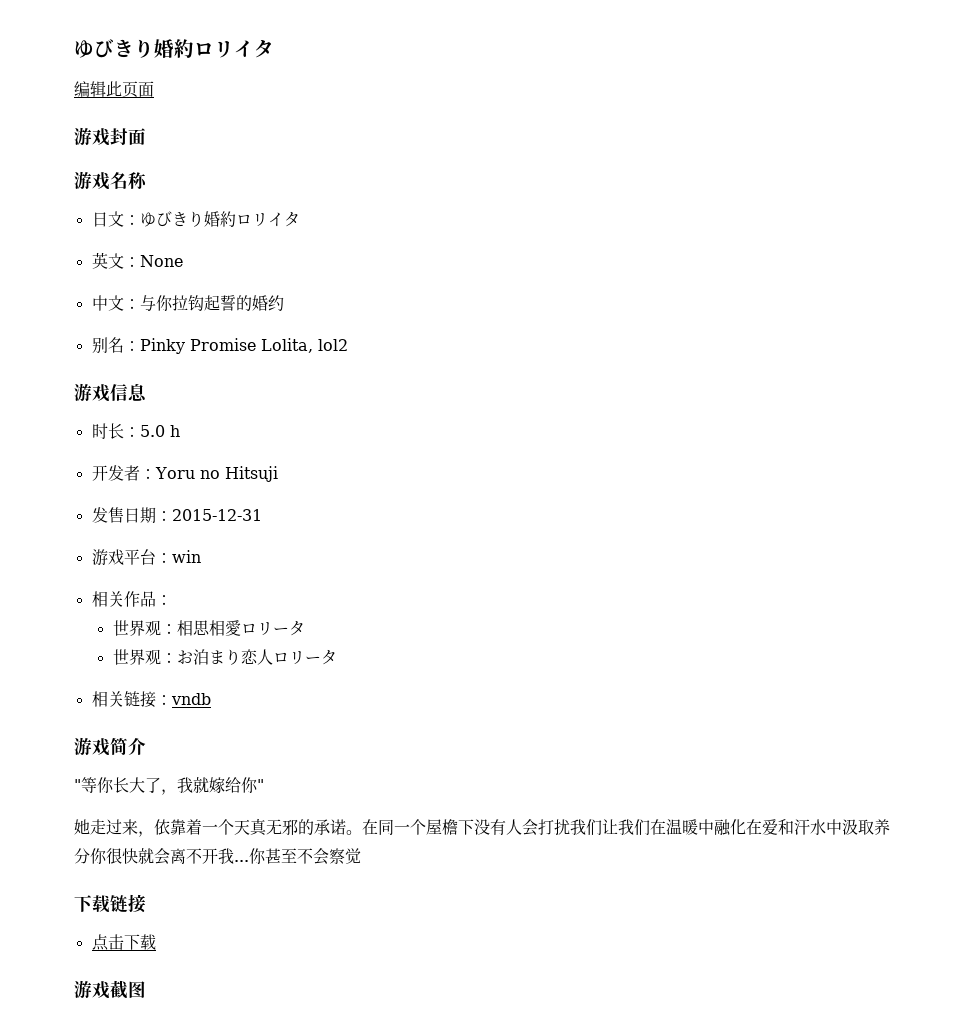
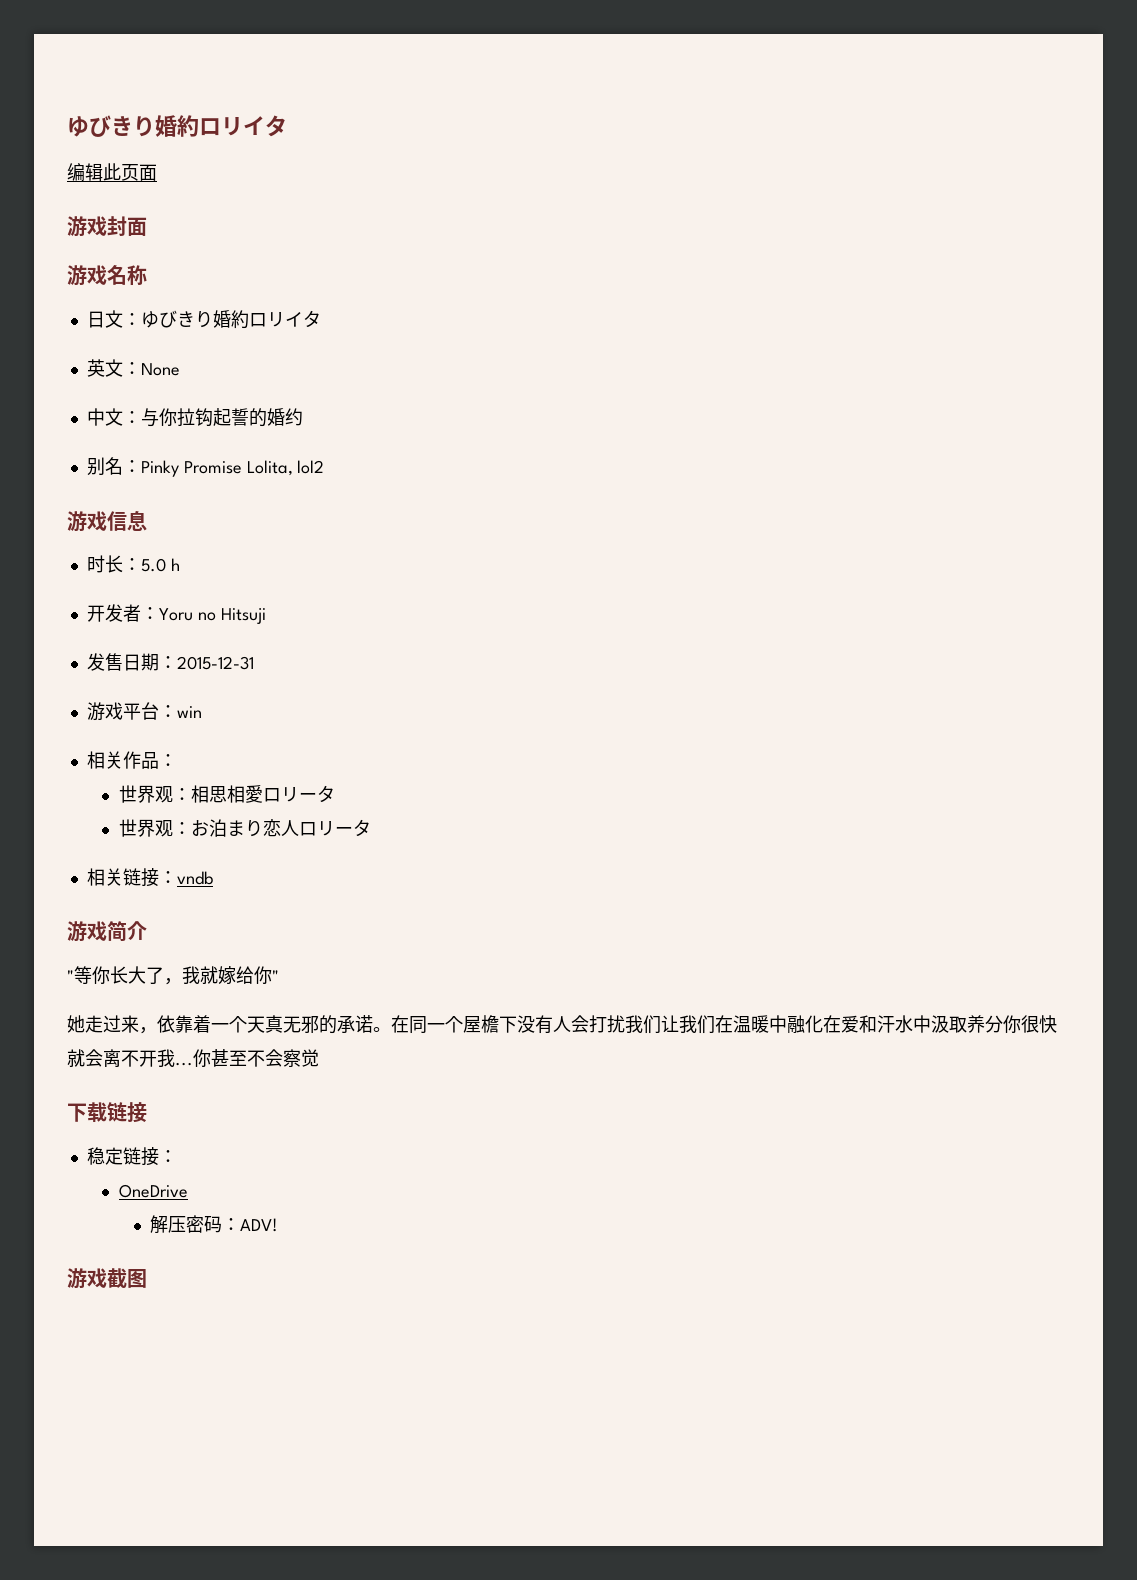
- 点击下载
+ 稳定链接：
+ OneDrive
+ 解压密码：ADV!

